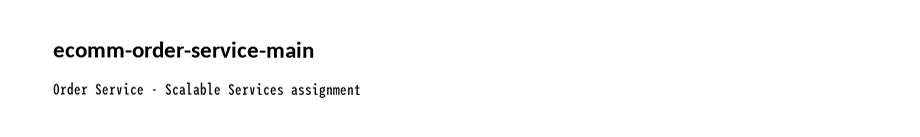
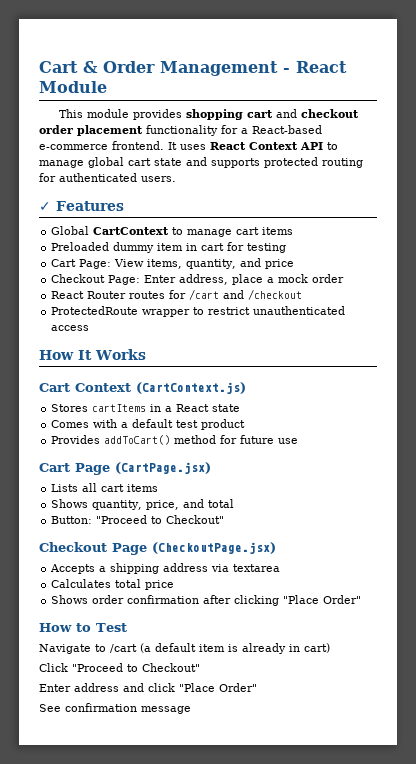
- ecomm-order-service-main
- Order Service - Scalable Services assignment
+ Cart & Order Management - React Module
+ This module provides shopping cart and checkout order placement functionality for a React-based e-commerce frontend. It uses React Context API to manage global cart state and supports protected routing for authenticated users.
+ ✓ Features
+ Global CartContext to manage cart items
+ Preloaded dummy item in cart for testing
+ Cart Page: View items, quantity, and price
+ Checkout Page: Enter address, place a mock order
+ React Router routes for /cart and /checkout
+ ProtectedRoute wrapper to restrict unauthenticated access
+ How It Works
+ Cart Context (CartContext.js)
+ Stores cartItems in a React state
+ Comes with a default test product
+ Provides addToCart() method for future use
+ Cart Page (CartPage.jsx)
+ Lists all cart items
+ Shows quantity, price, and total
+ Button: "Proceed to Checkout"
+ Checkout Page (CheckoutPage.jsx)
+ Accepts a shipping address via textarea
+ Calculates total price
+ Shows order confirmation after clicking "Place Order"
+ How to Test
+ Navigate to /cart (a default item is already in cart)
+ Click "Proceed to Checkout"
+ Enter address and click "Place Order"
+ See confirmation message

